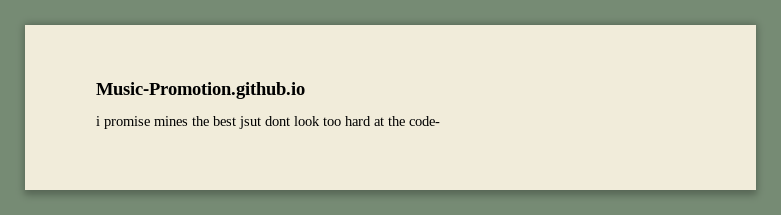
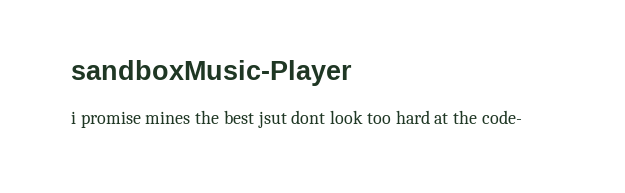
- Music-Promotion.github.io
+ sandboxMusic-Player

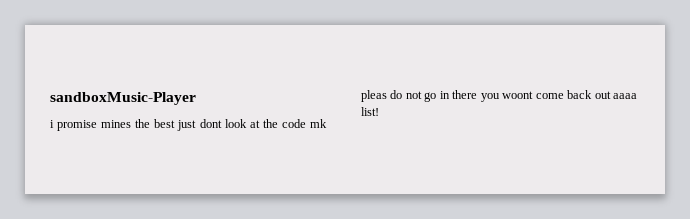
- i promise mines the best jsut dont look too hard at the code-
+ i promise mines the best just dont look at the code mk pleas do not go in there you woont come back out aaaa list!

